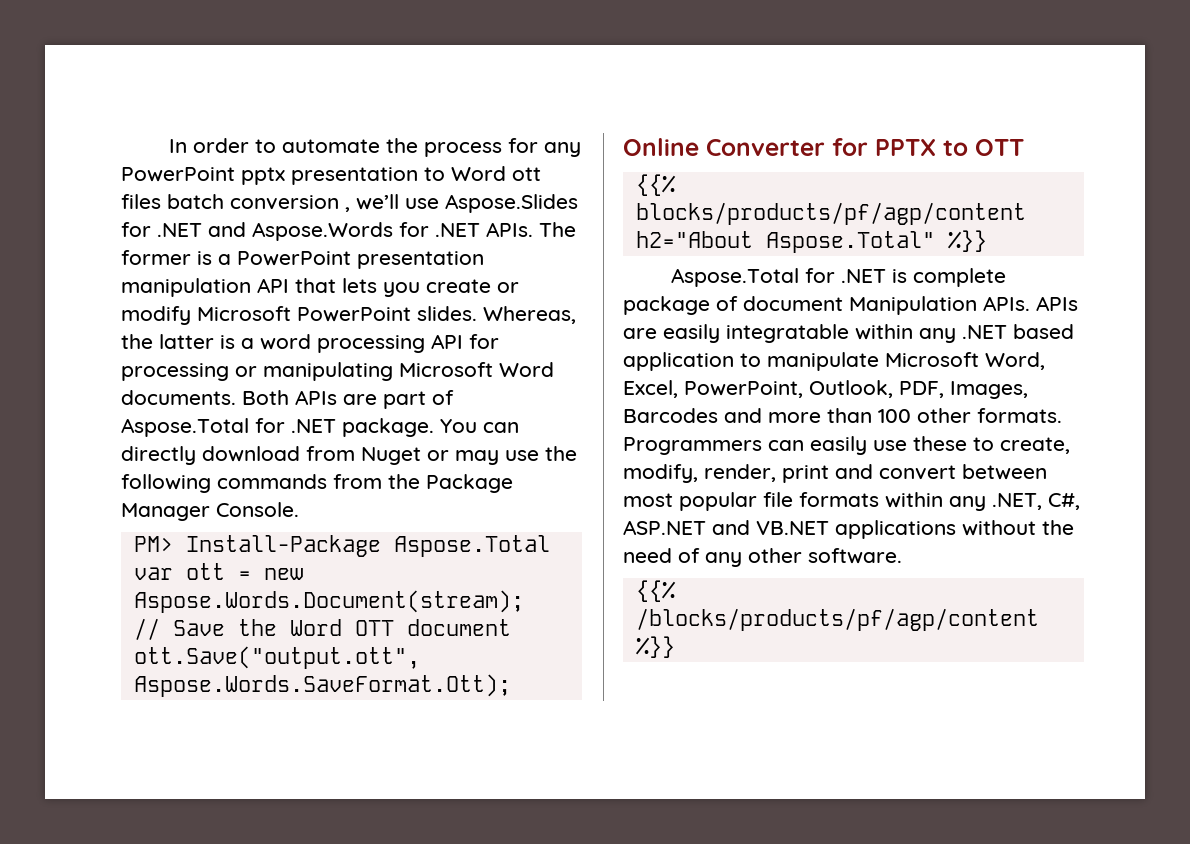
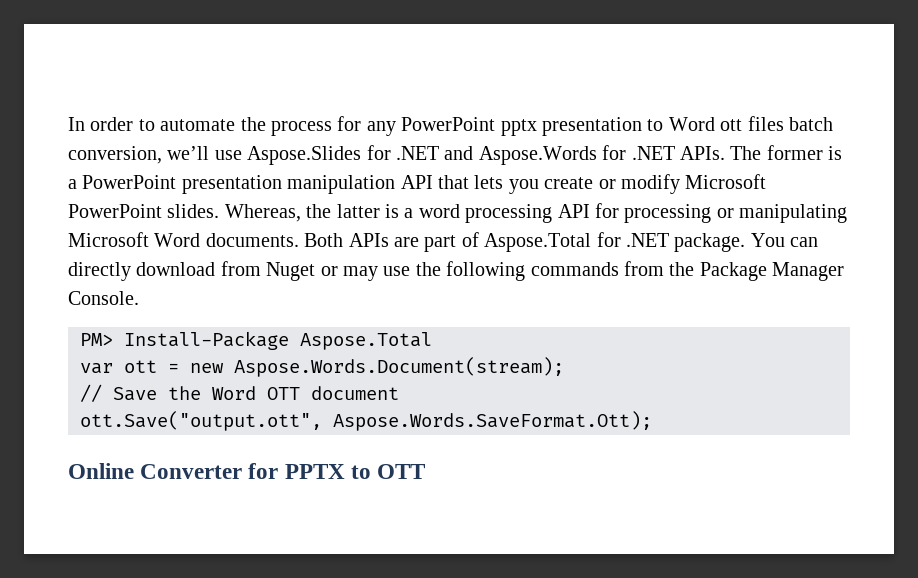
- In order to automate the process for any PowerPoint pptx presentation to Word ott files batch conversion , we’ll use Aspose.Slides for .NET and Aspose.Words for .NET APIs.
+ In order to automate the process for any PowerPoint pptx presentation to Word ott files batch conversion, we’ll use Aspose.Slides for .NET and Aspose.Words for .NET APIs.
- {{% blocks/products/pf/agp/content h2="About Aspose.Total" %}}
- Aspose.Total for .NET is complete package of document Manipulation APIs. APIs are easily integratable within any .NET based application to manipulate Microsoft Word, Excel, PowerPoint, Outlook, PDF, Images, Barcodes and more than 100 other formats. Programmers can easily use these to create, modify, render, print and convert between most popular file formats within any .NET, C#, ASP.NET and VB.NET applications without the need of any other software.
- {{% /blocks/products/pf/agp/content %}}

